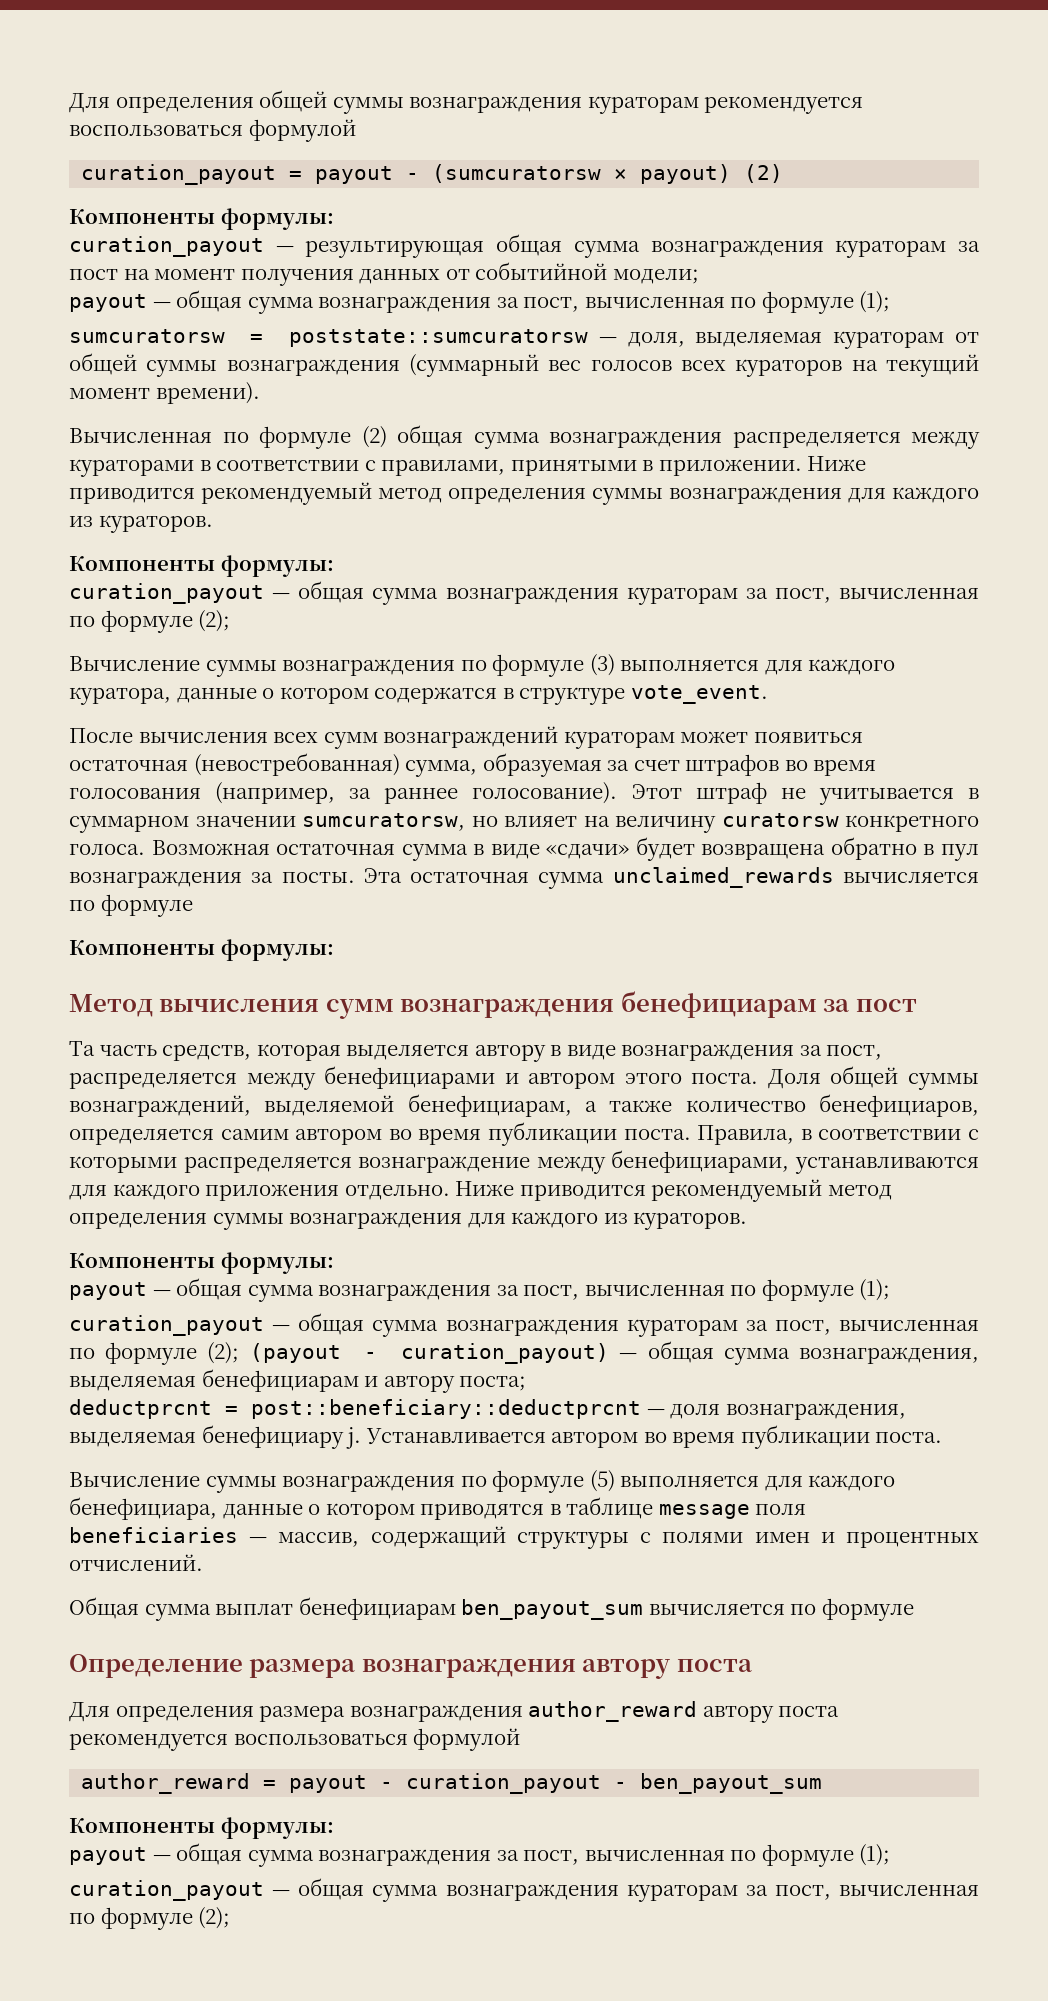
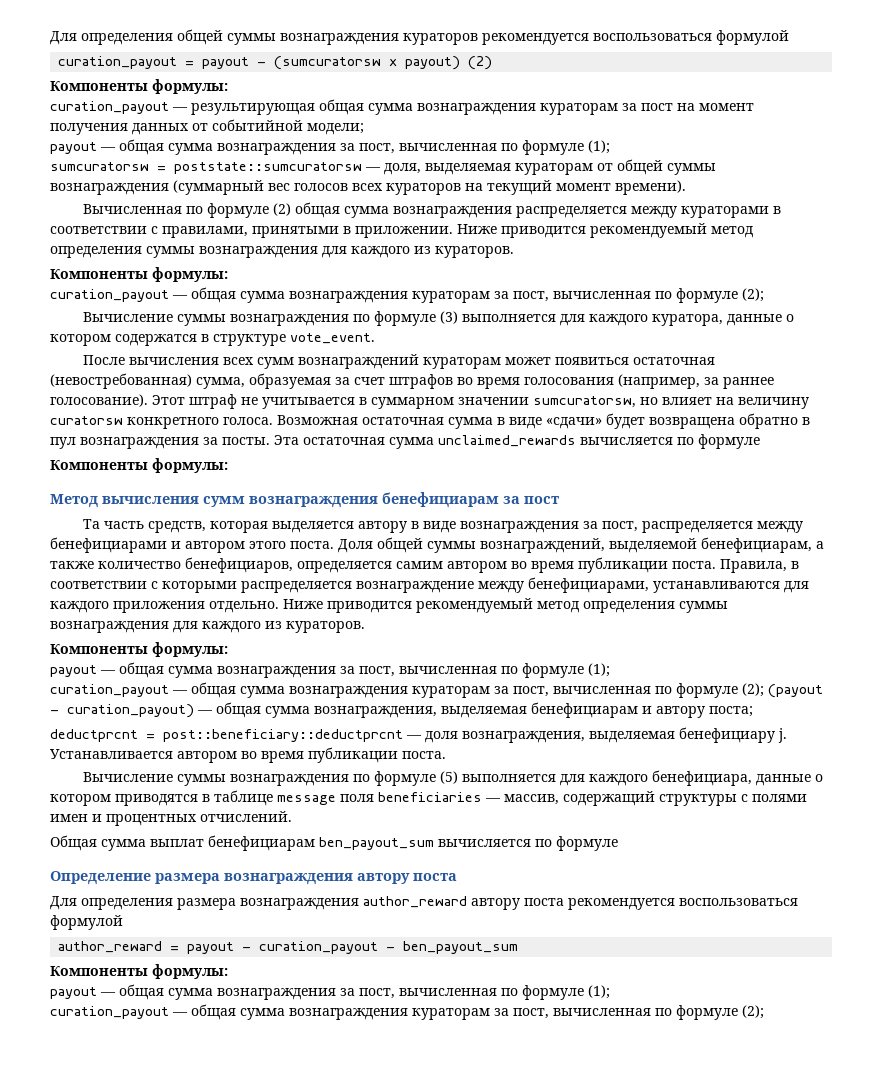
- Для определения общей суммы вознаграждения кураторам рекомендуется воспользоваться формулой
+ Для определения общей суммы вознаграждения кураторов рекомендуется воспользоваться формулой

